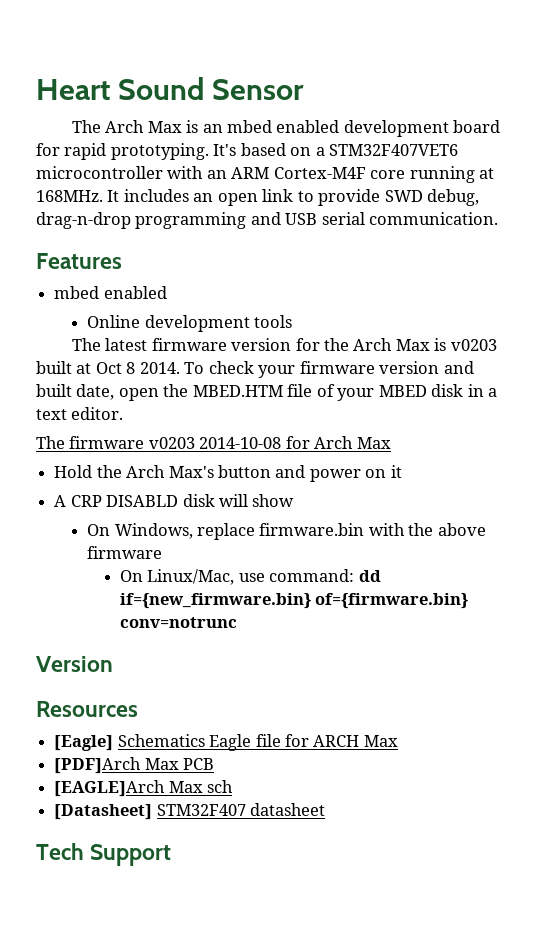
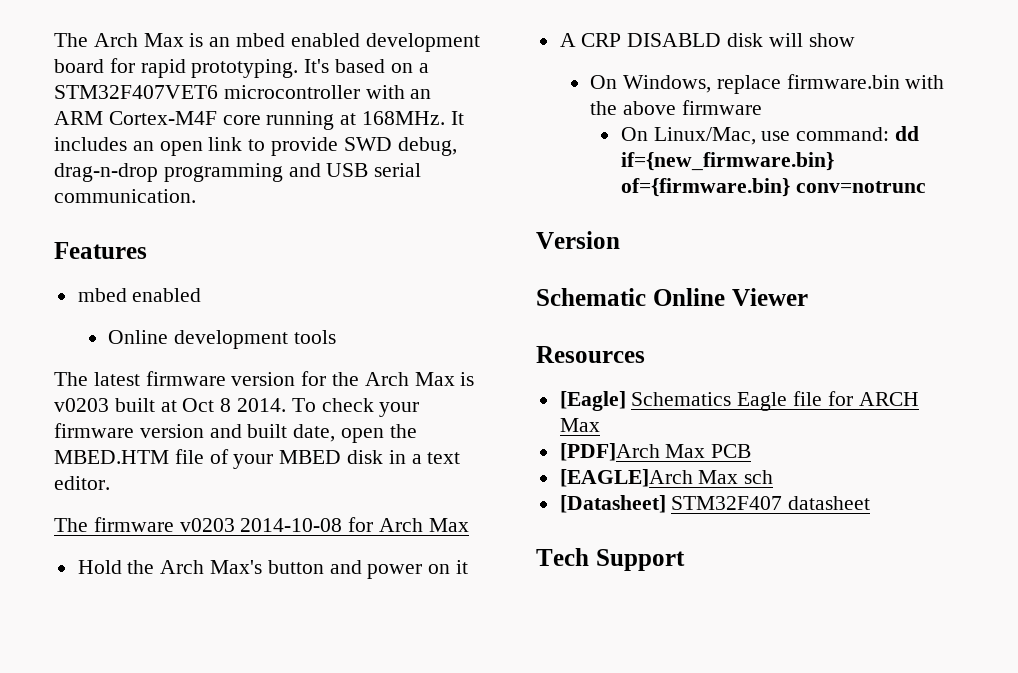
- Heart Sound Sensor
+ Schematic Online Viewer

